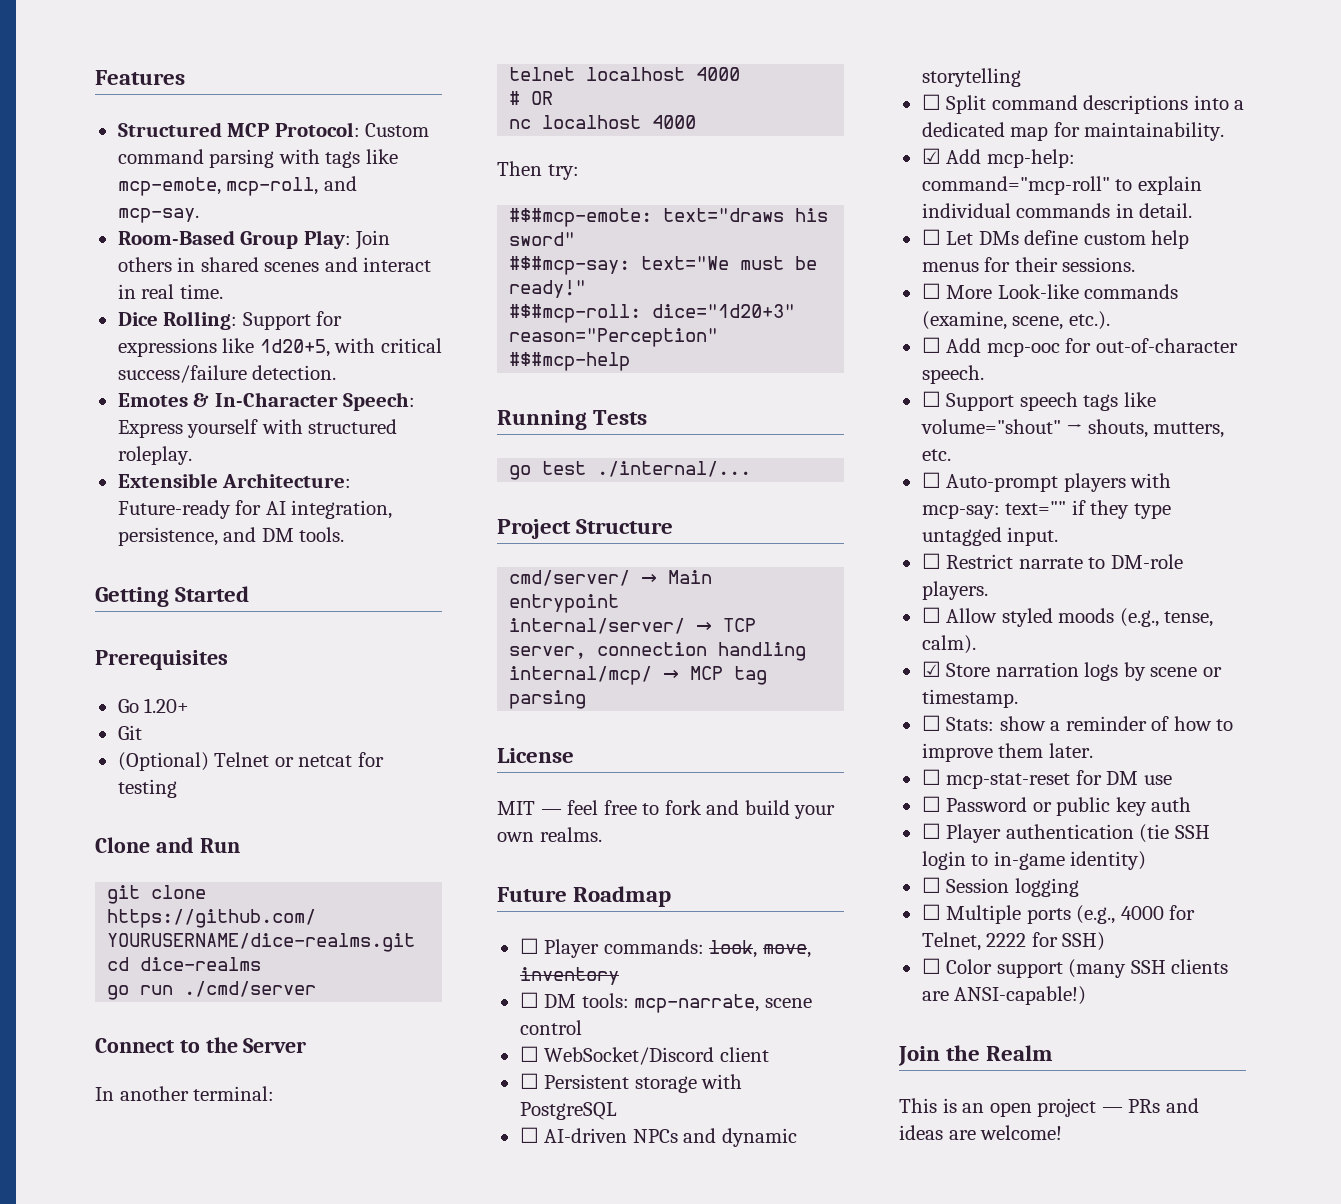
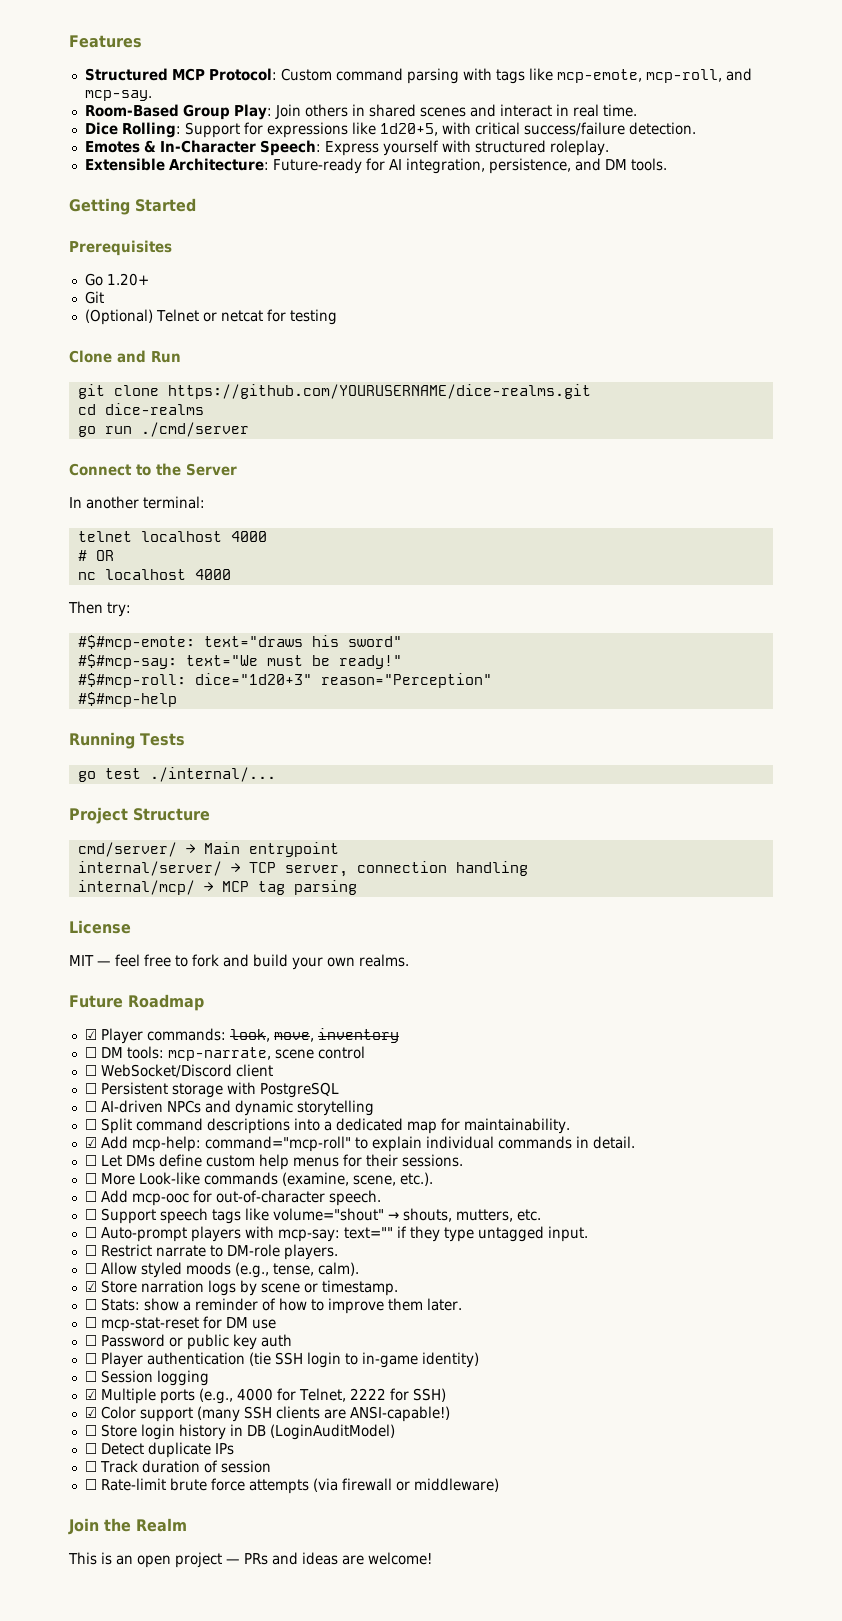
- ☐ Player commands: look, move, inventory
+ ☑ Player commands: look, move, inventory
- ☐ Multiple ports (e.g., 4000 for Telnet, 2222 for SSH)
+ ☑ Multiple ports (e.g., 4000 for Telnet, 2222 for SSH)
- ☐ Color support (many SSH clients are ANSI-capable!)
+ ☑ Color support (many SSH clients are ANSI-capable!)
+ ☐ Store login history in DB (LoginAuditModel)
+ ☐ Detect duplicate IPs
+ ☐ Track duration of session
+ ☐ Rate-limit brute force attempts (via firewall or middleware)

